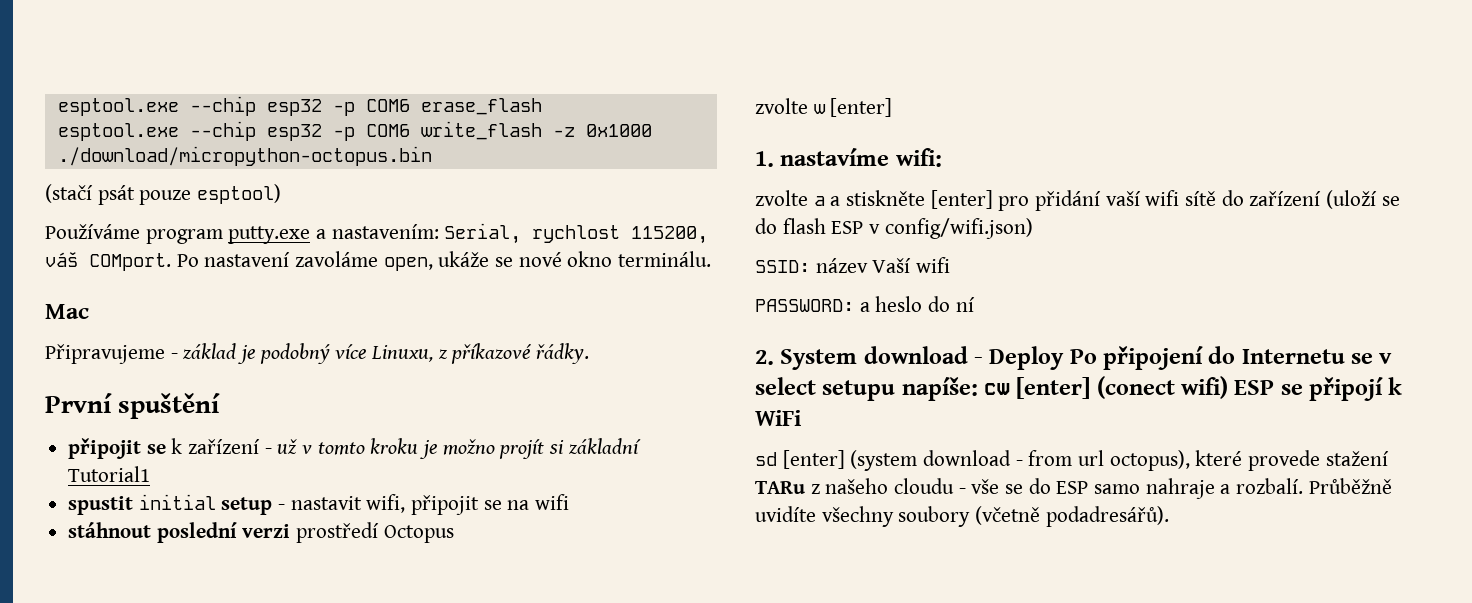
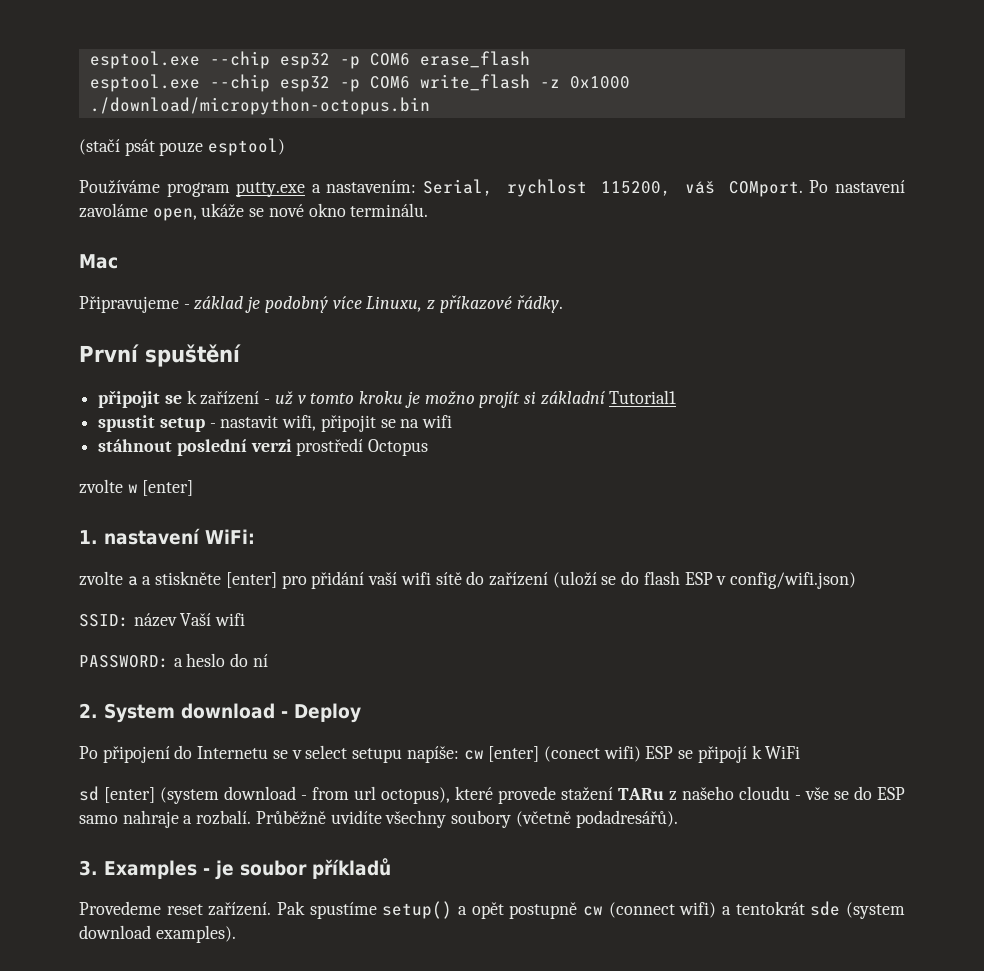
- spustit initial setup - nastavit wifi, připojit se na wifi
+ spustit setup - nastavit wifi, připojit se na wifi
- 1. nastavíme wifi:
+ 1. nastavení WiFi:
- 2. System download - Deploy Po připojení do Internetu se v select setupu napíše: cw [enter] (conect wifi) ESP se připojí k WiFi
+ 2. System download - Deploy
+ Po připojení do Internetu se v select setupu napíše: cw [enter] (conect wifi) ESP se připojí k WiFi
+ 3. Examples - je soubor příkladů
+ Provedeme reset zařízení. Pak spustíme setup() a opět postupně cw (connect wifi) a tentokrát sde (system download examples).

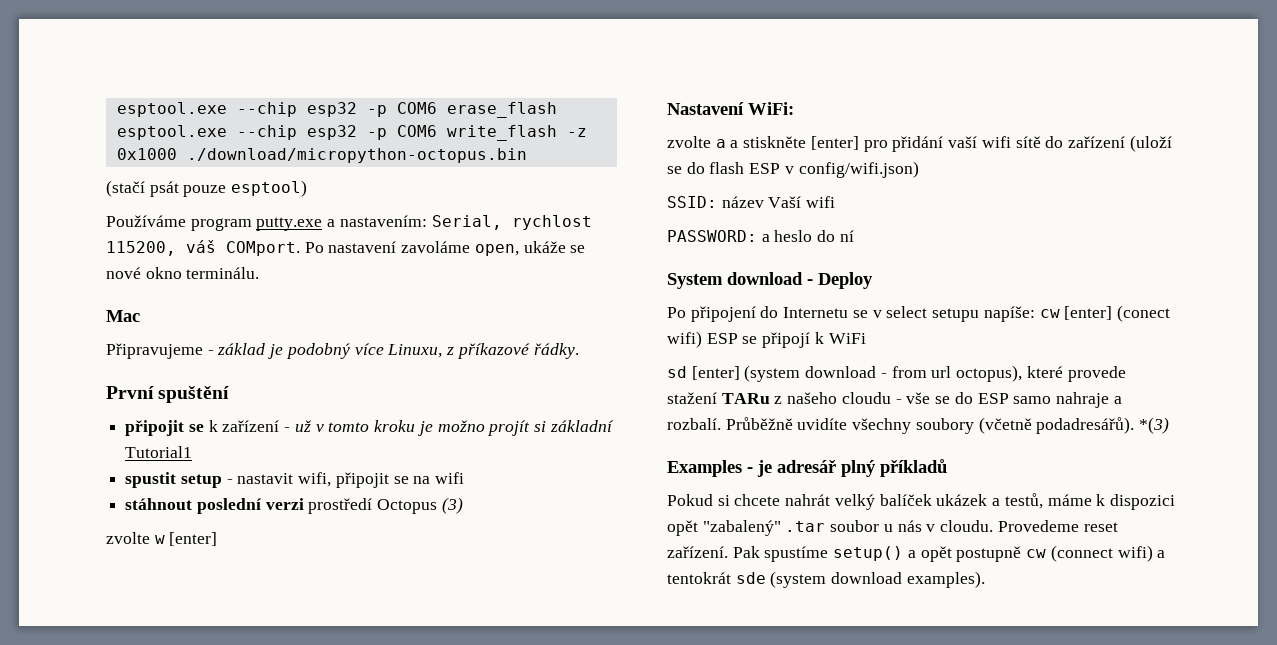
- stáhnout poslední verzi prostředí Octopus
+ stáhnout poslední verzi prostředí Octopus (3)
- 1. nastavení WiFi:
+ Nastavení WiFi:
- 2. System download - Deploy
+ System download - Deploy
- Průběžně uvidíte všechny soubory (včetně podadresářů).
- 3. Examples - je soubor příkladů
+ Průběžně uvidíte všechny soubory (včetně podadresářů). *(3)
+ Examples - je adresář plný příkladů
+ Pokud si chcete nahrát velký balíček ukázek a testů, máme k dispozici opět "zabalený" .tar soubor u nás v cloudu.

